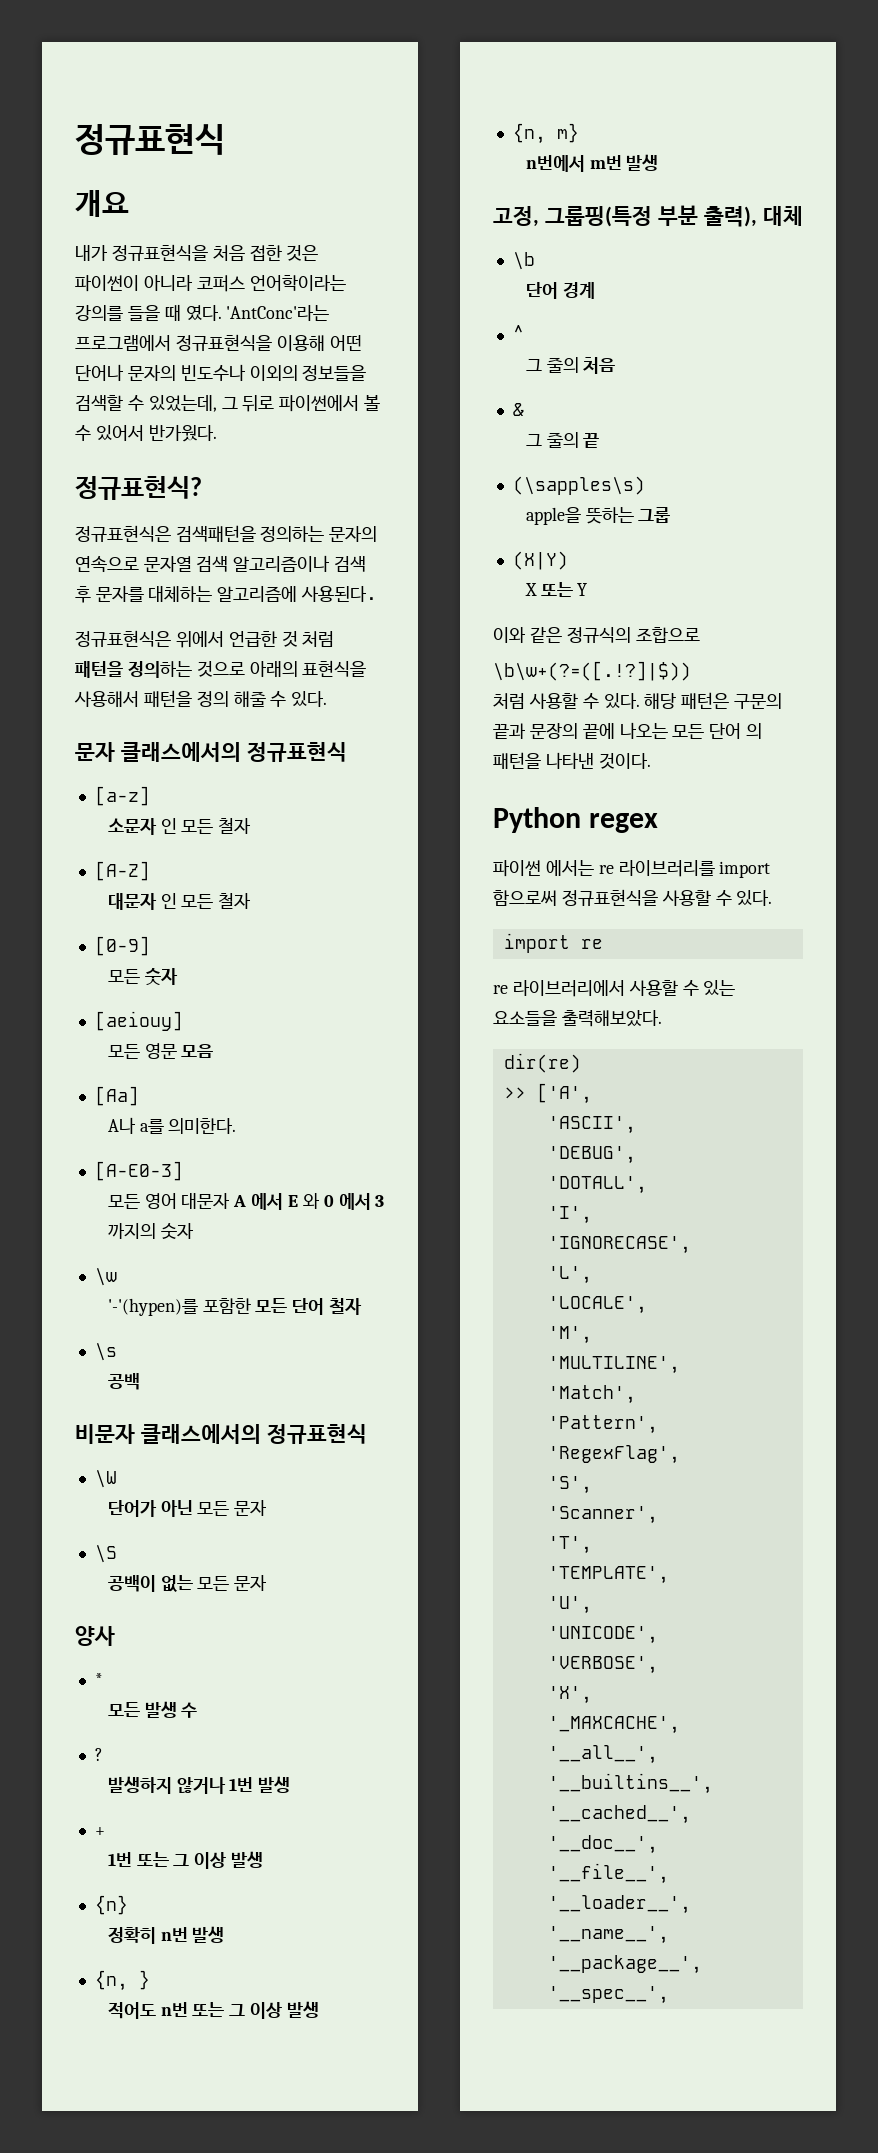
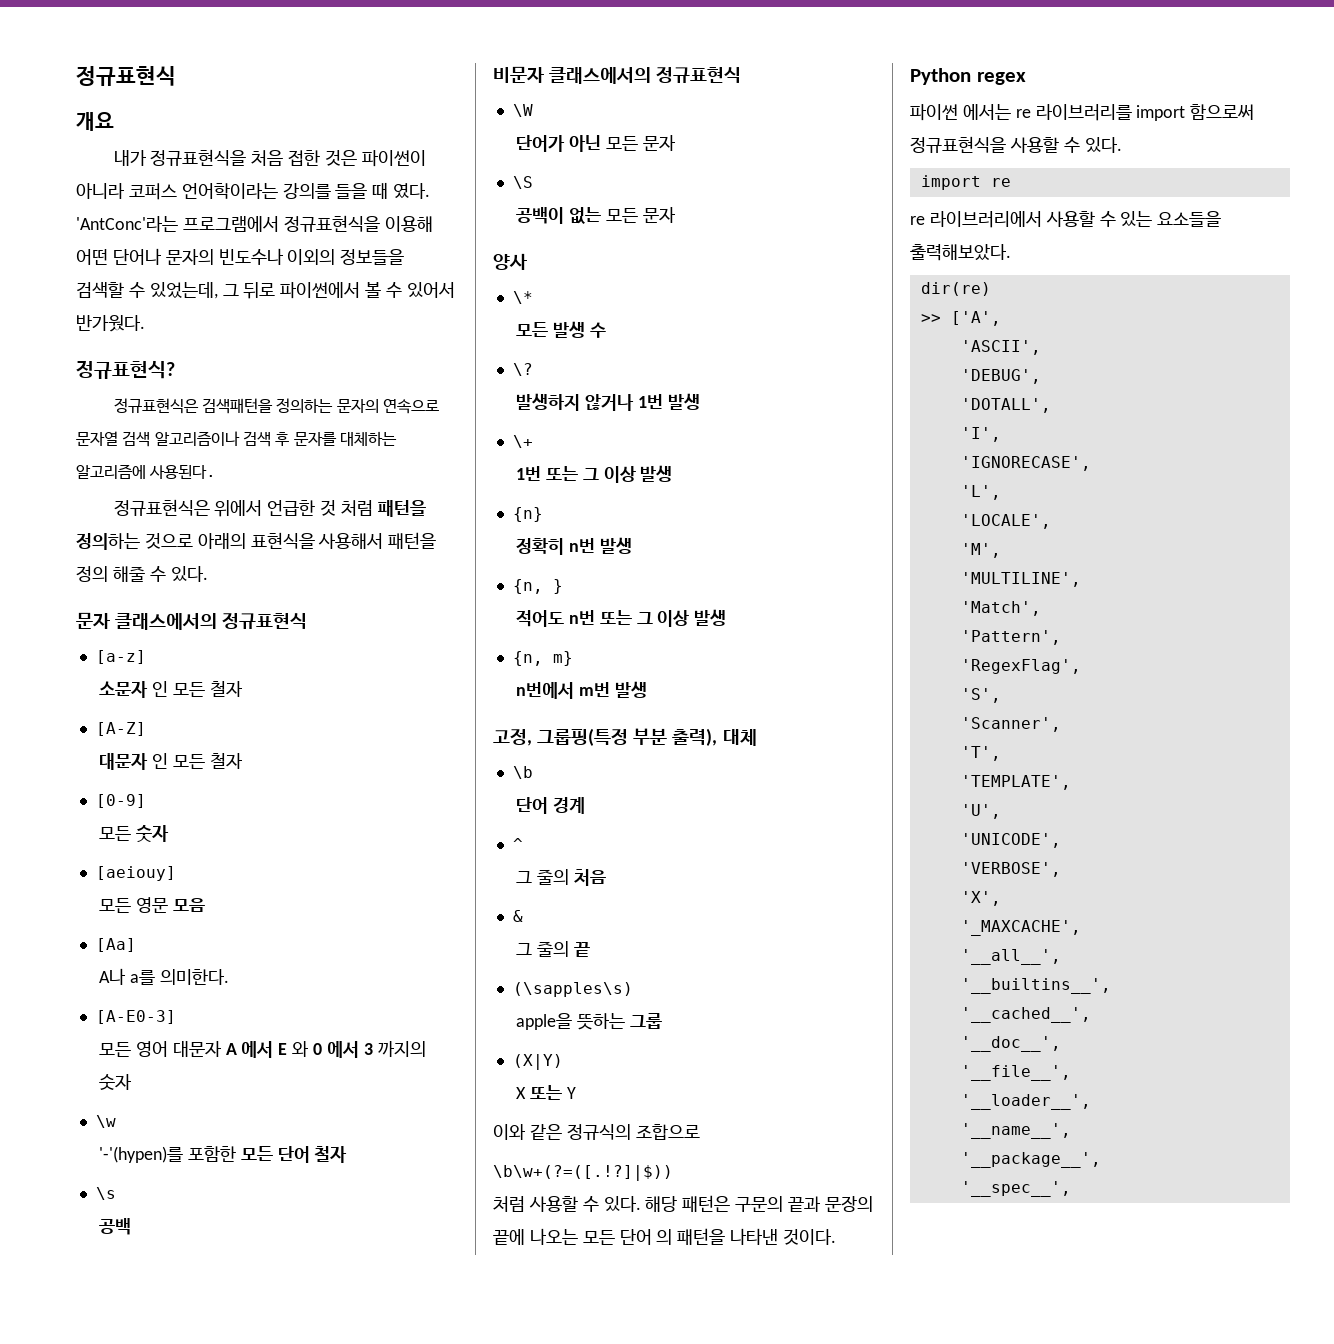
- *
+ \*
- ?
+ \?
- +
+ \+

